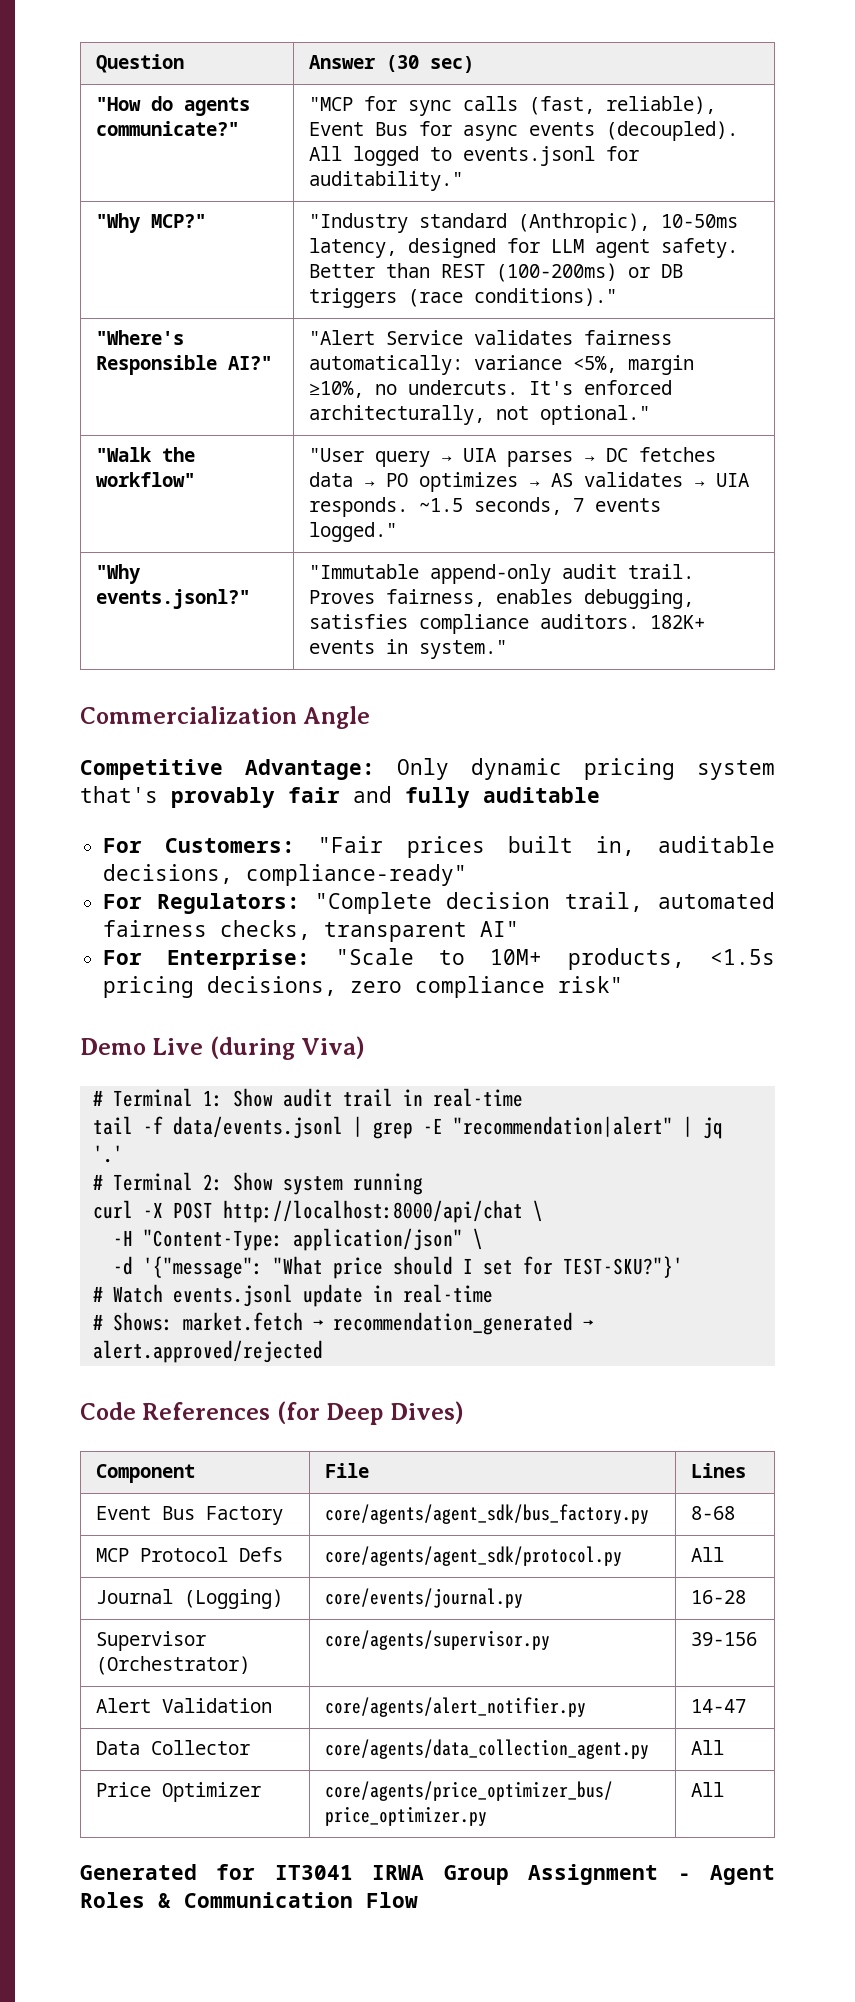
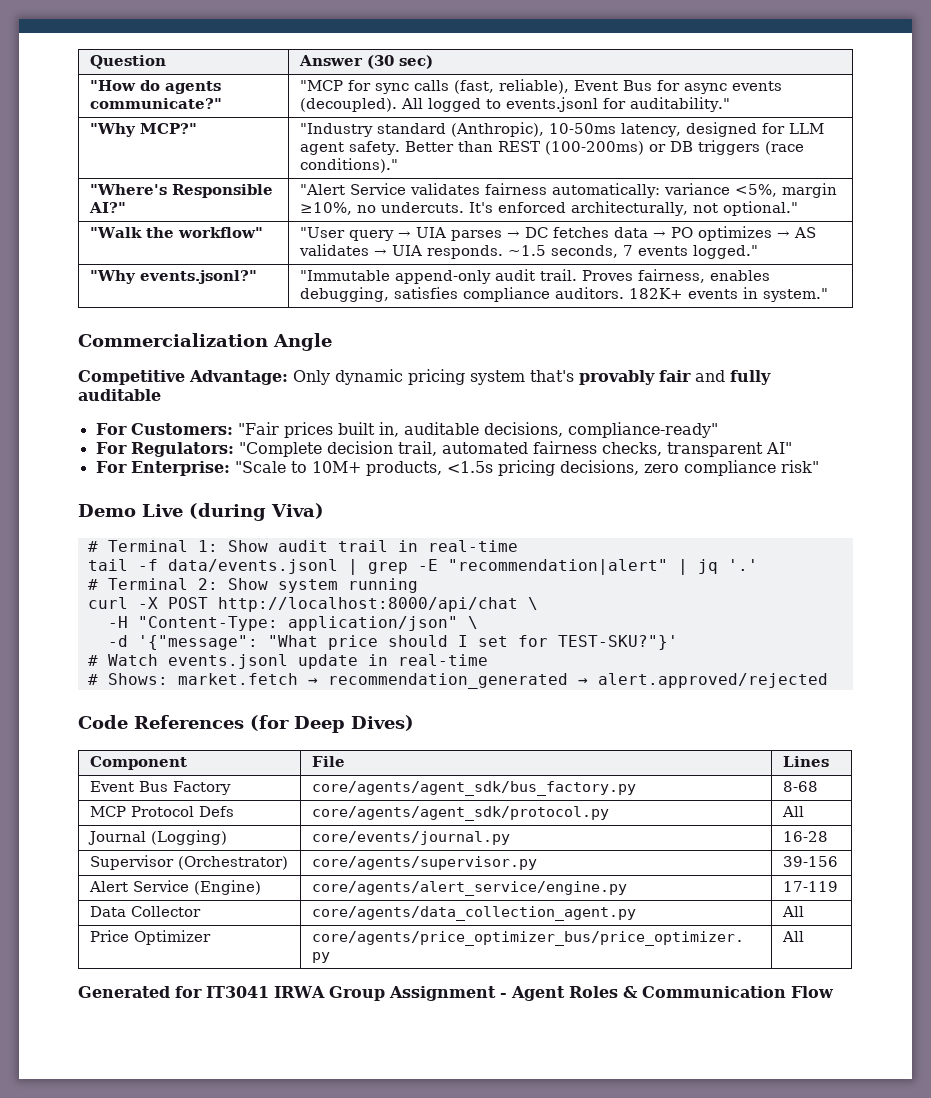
- Alert Validation | core/agents/alert_notifier.py | 14-47
+ Alert Service (Engine) | core/agents/alert_service/engine.py | 17-119

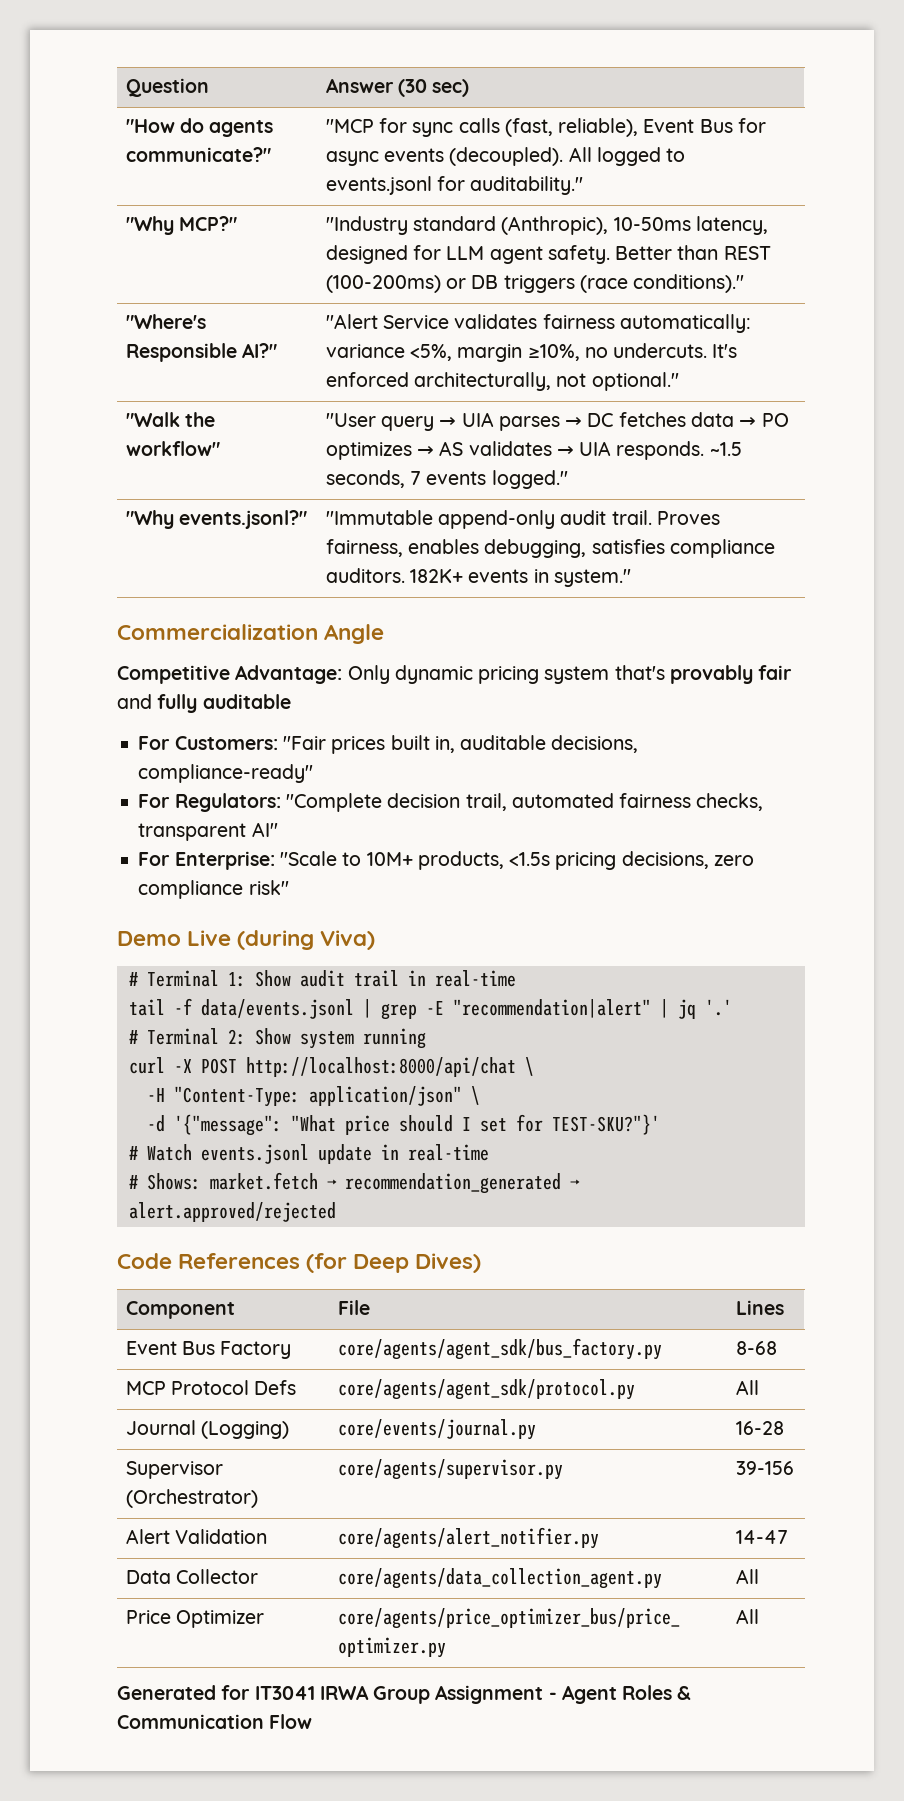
- Alert Service (Engine) | core/agents/alert_service/engine.py | 17-119
+ Alert Validation | core/agents/alert_notifier.py | 14-47

